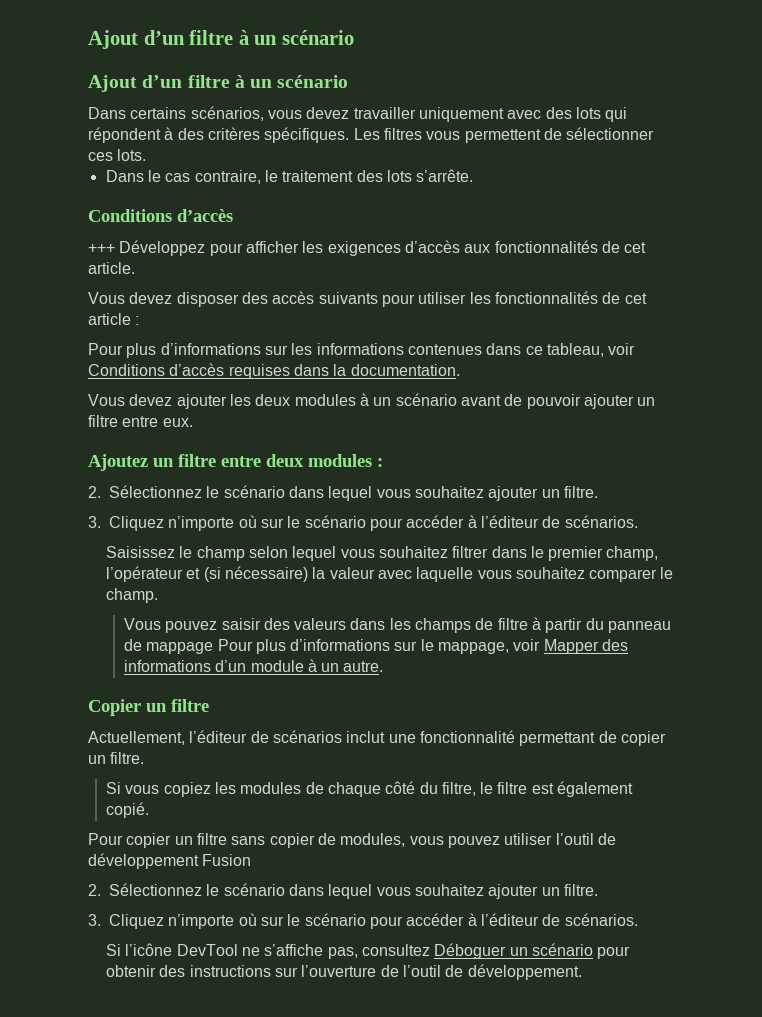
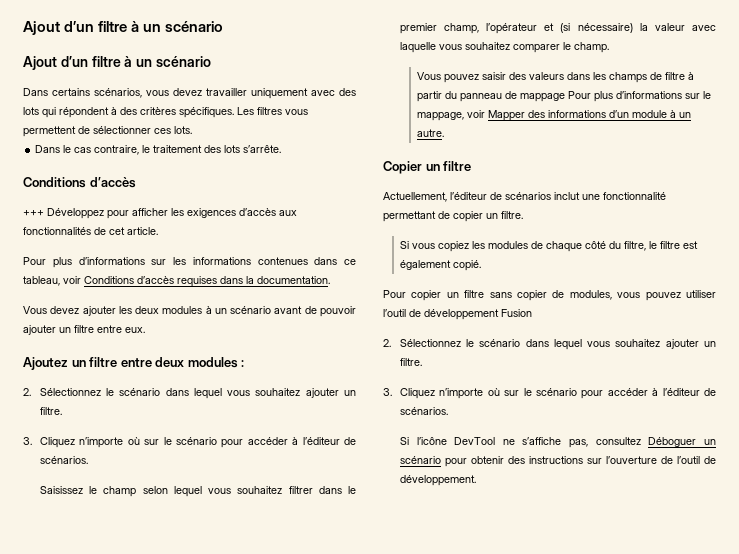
- Vous devez disposer des accès suivants pour utiliser les fonctionnalités de cet article :

